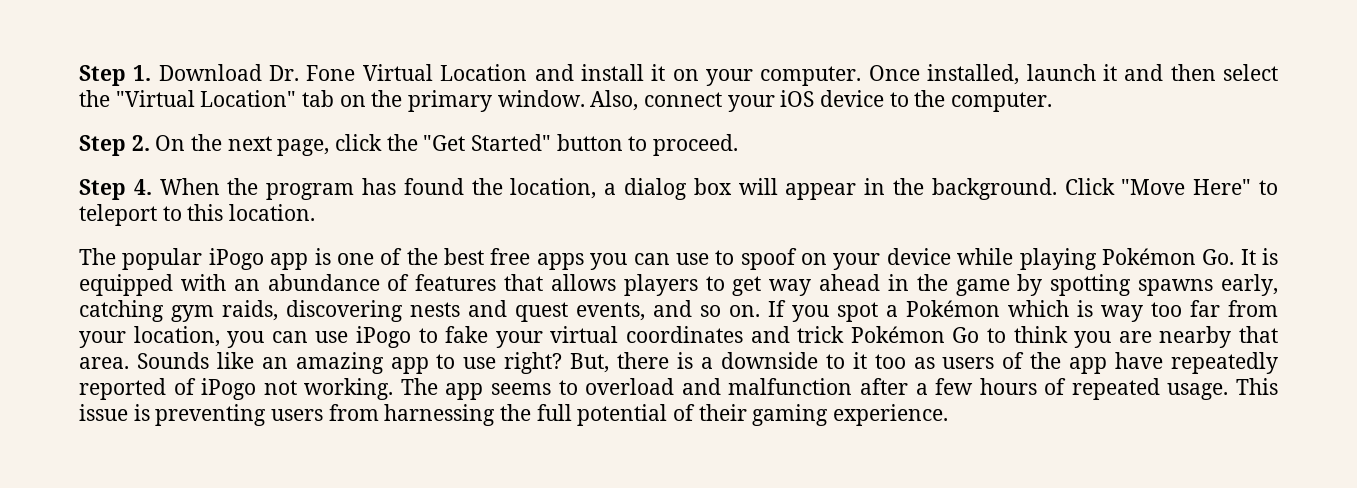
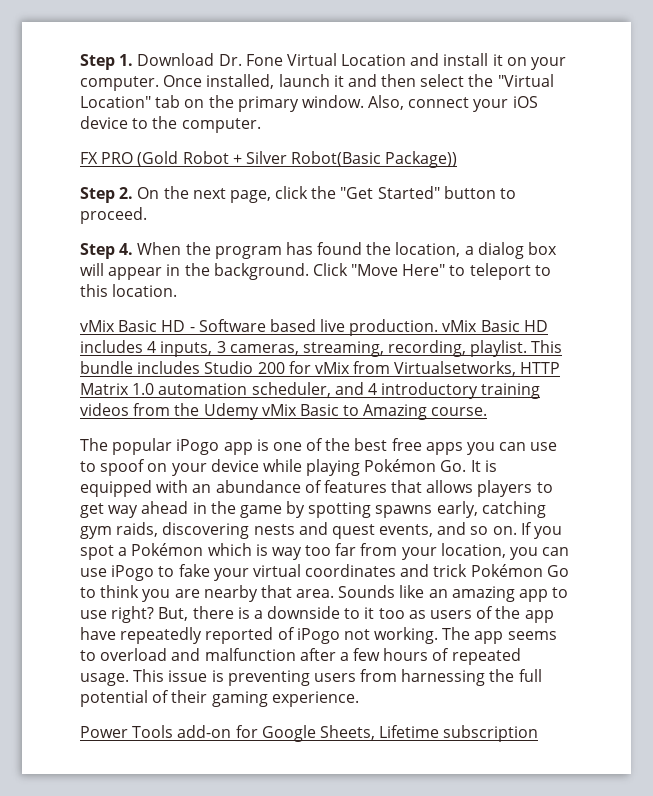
+ FX PRO (Gold Robot + Silver Robot(Basic Package))
+ vMix Basic HD - Software based live production. vMix Basic HD includes 4 inputs, 3 cameras, streaming, recording, playlist. This bundle includes Studio 200 for vMix from Virtualsetworks, HTTP Matrix 1.0 automation scheduler, and 4 introductory training videos from the Udemy vMix Basic to Amazing course.
+ Power Tools add-on for Google Sheets, Lifetime subscription

